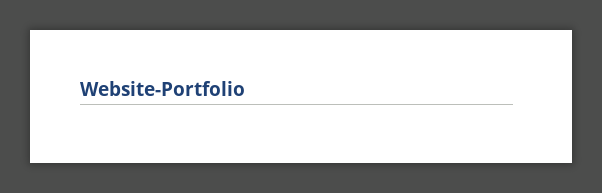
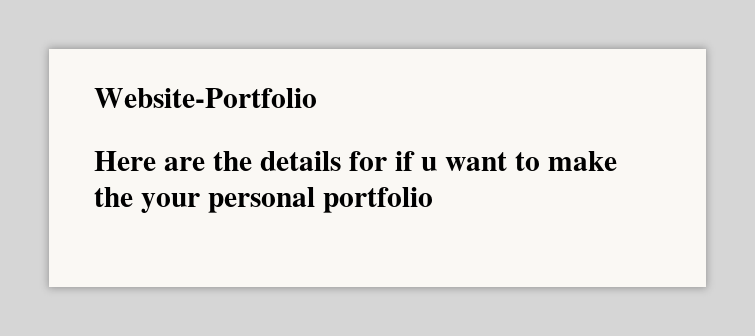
+ Here are the details for if u want to make the your personal portfolio

